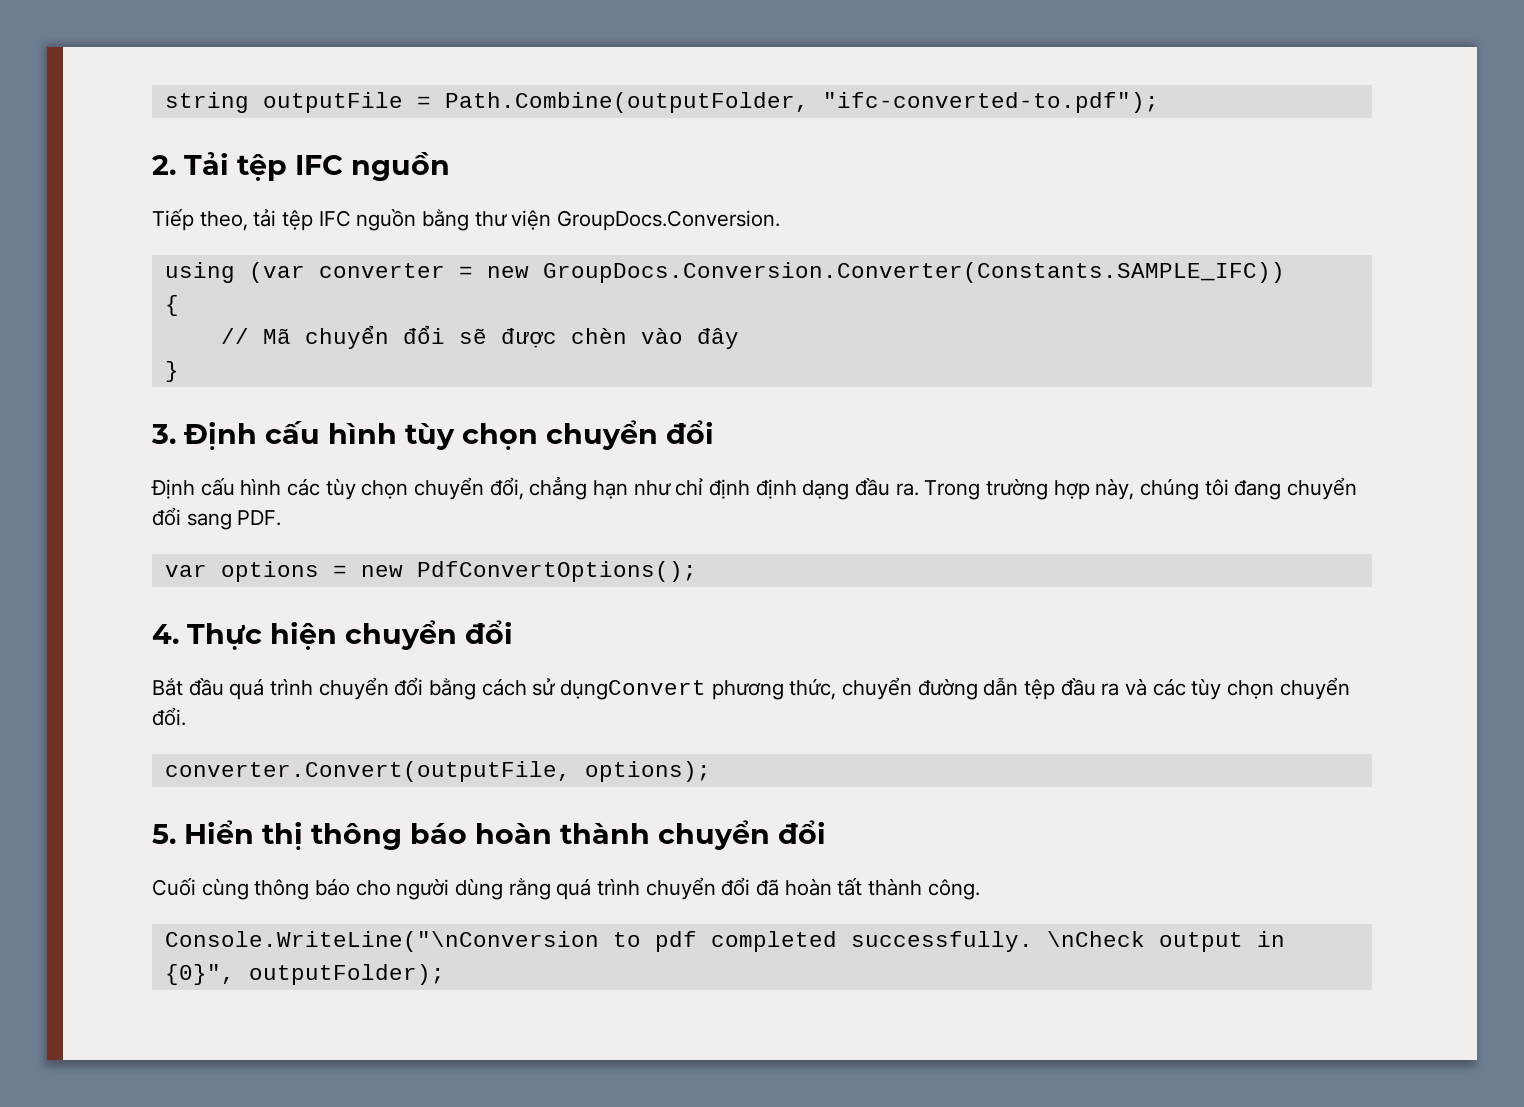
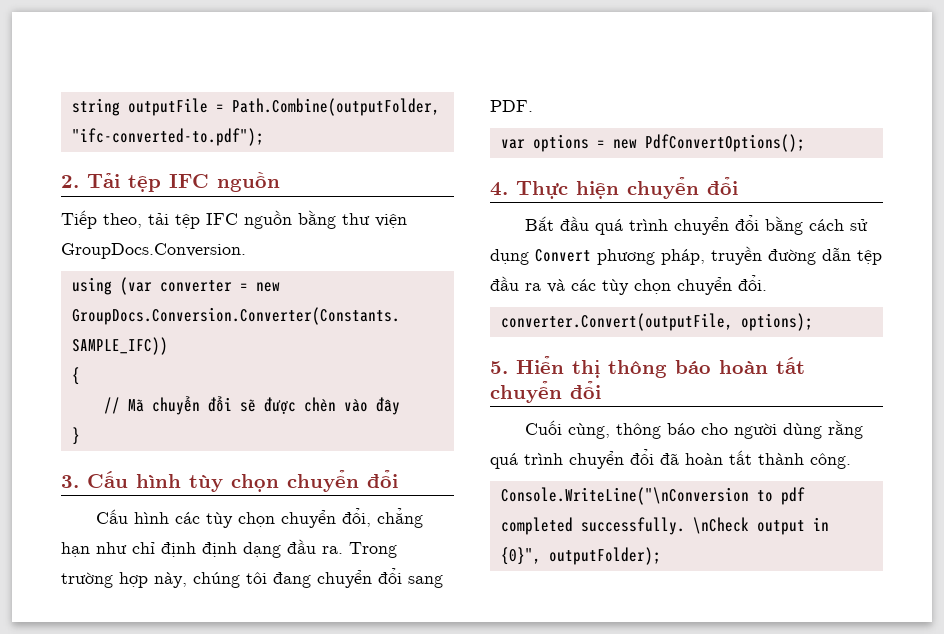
- 3. Định cấu hình tùy chọn chuyển đổi
+ 3. Cấu hình tùy chọn chuyển đổi
- Định cấu hình các tùy chọn chuyển đổi, chẳng hạn như chỉ định định dạng đầu ra.
+ Cấu hình các tùy chọn chuyển đổi, chẳng hạn như chỉ định định dạng đầu ra.
- Bắt đầu quá trình chuyển đổi bằng cách sử dụngConvert phương thức, chuyển đường dẫn tệp đầu ra và các tùy chọn chuyển đổi.
+ Bắt đầu quá trình chuyển đổi bằng cách sử dụng Convert phương pháp, truyền đường dẫn tệp đầu ra và các tùy chọn chuyển đổi.
- 5. Hiển thị thông báo hoàn thành chuyển đổi
+ 5. Hiển thị thông báo hoàn tất chuyển đổi
- Cuối cùng thông báo cho người dùng rằng quá trình chuyển đổi đã hoàn tất thành công.
+ Cuối cùng, thông báo cho người dùng rằng quá trình chuyển đổi đã hoàn tất thành công.

